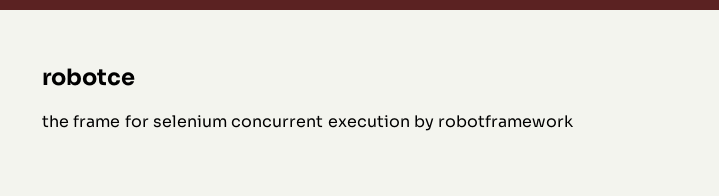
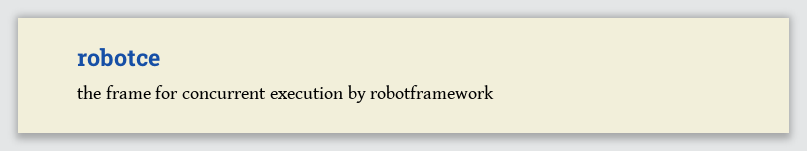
- the frame for selenium concurrent execution by robotframework
+ the frame for concurrent execution by robotframework

